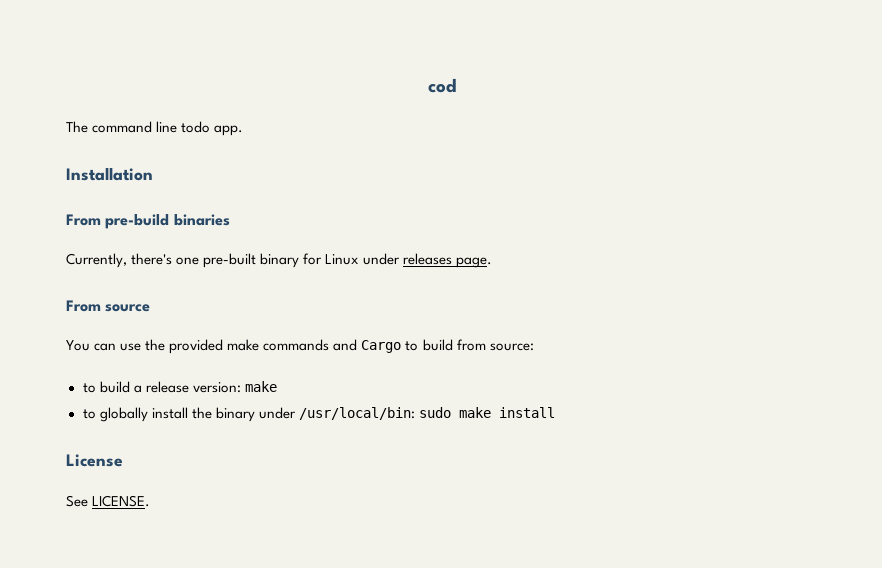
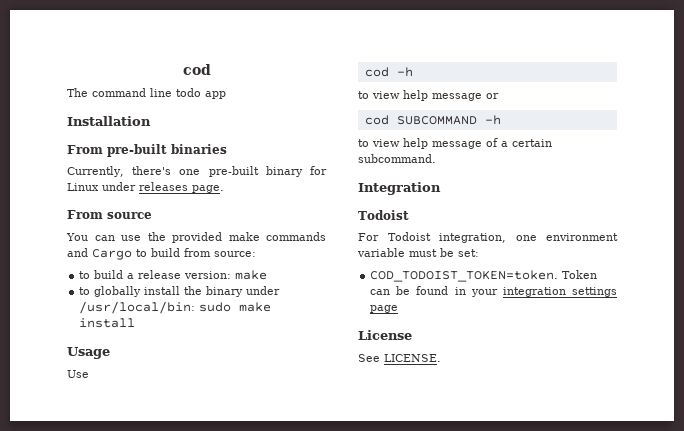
- The command line todo app.
+ The command line todo app
- From pre-build binaries
+ From pre-built binaries
+ Usage
+ Use
+ cod -h
+ to view help message or
+ cod SUBCOMMAND -h
+ to view help message of a certain subcommand.
+ Integration
+ Todoist
+ For Todoist integration, one environment variable must be set:
+ COD_TODOIST_TOKEN=token. Token can be found in your integration settings page

